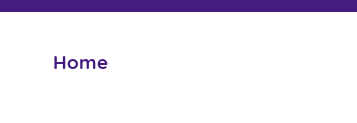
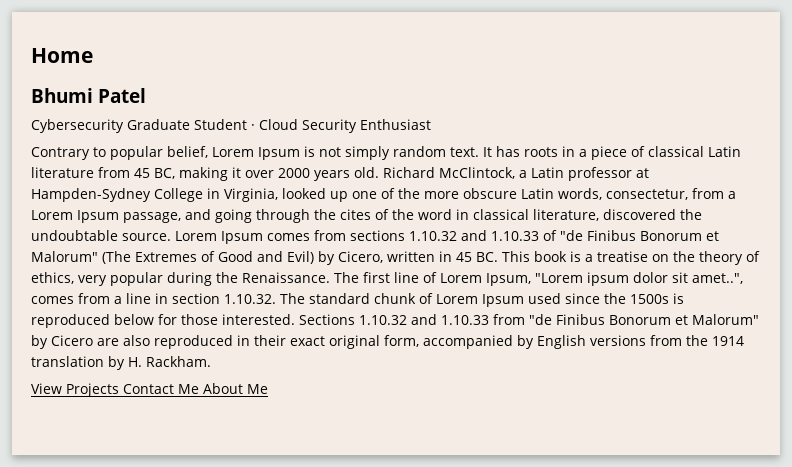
+ Bhumi Patel
+ Cybersecurity Graduate Student · Cloud Security Enthusiast
+ Contrary to popular belief, Lorem Ipsum is not simply random text. It has roots in a piece of classical Latin literature from 45 BC, making it over 2000 years old. Richard McClintock, a Latin professor at Hampden-Sydney College in Virginia, looked up one of the more obscure Latin words, consectetur, from a Lorem Ipsum passage, and going through the cites of the word in classical literature, discovered the undoubtable source. Lorem Ipsum comes from sections 1.10.32 and 1.10.33 of "de Finibus Bonorum et Malorum" (The Extremes of Good and Evil) by Cicero, written in 45 BC. This book is a treatise on the theory of ethics, very popular during the Renaissance. The first line of Lorem Ipsum, "Lorem ipsum dolor sit amet..", comes from a line in section 1.10.32. The standard chunk of Lorem Ipsum used since the 1500s is reproduced below for those interested. Sections 1.10.32 and 1.10.33 from "de Finibus Bonorum et Malorum" by Cicero are also reproduced in their exact original form, accompanied by English versions from the 1914 translation by H. Rackham.
+ View Projects Contact Me About Me

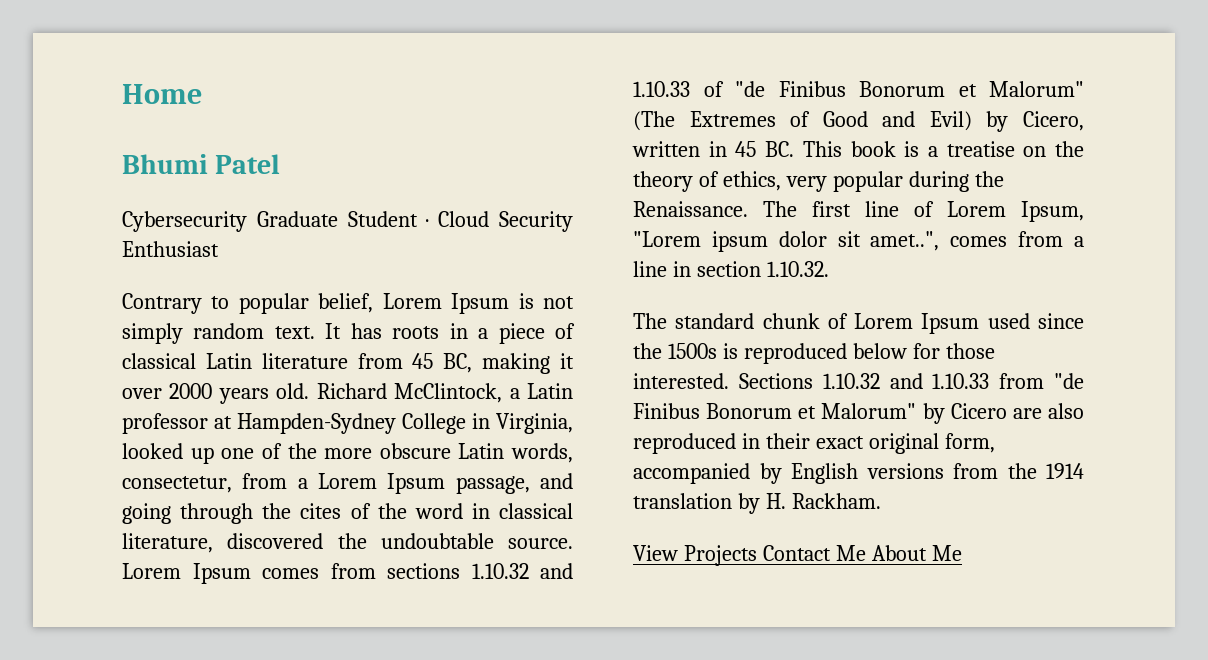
- The first line of Lorem Ipsum, "Lorem ipsum dolor sit amet..", comes from a line in section 1.10.32. The standard chunk of Lorem Ipsum used since the 1500s is reproduced below for those interested.
+ The first line of Lorem Ipsum, "Lorem ipsum dolor sit amet..", comes from a line in section 1.10.32.
+ The standard chunk of Lorem Ipsum used since the 1500s is reproduced below for those interested.

